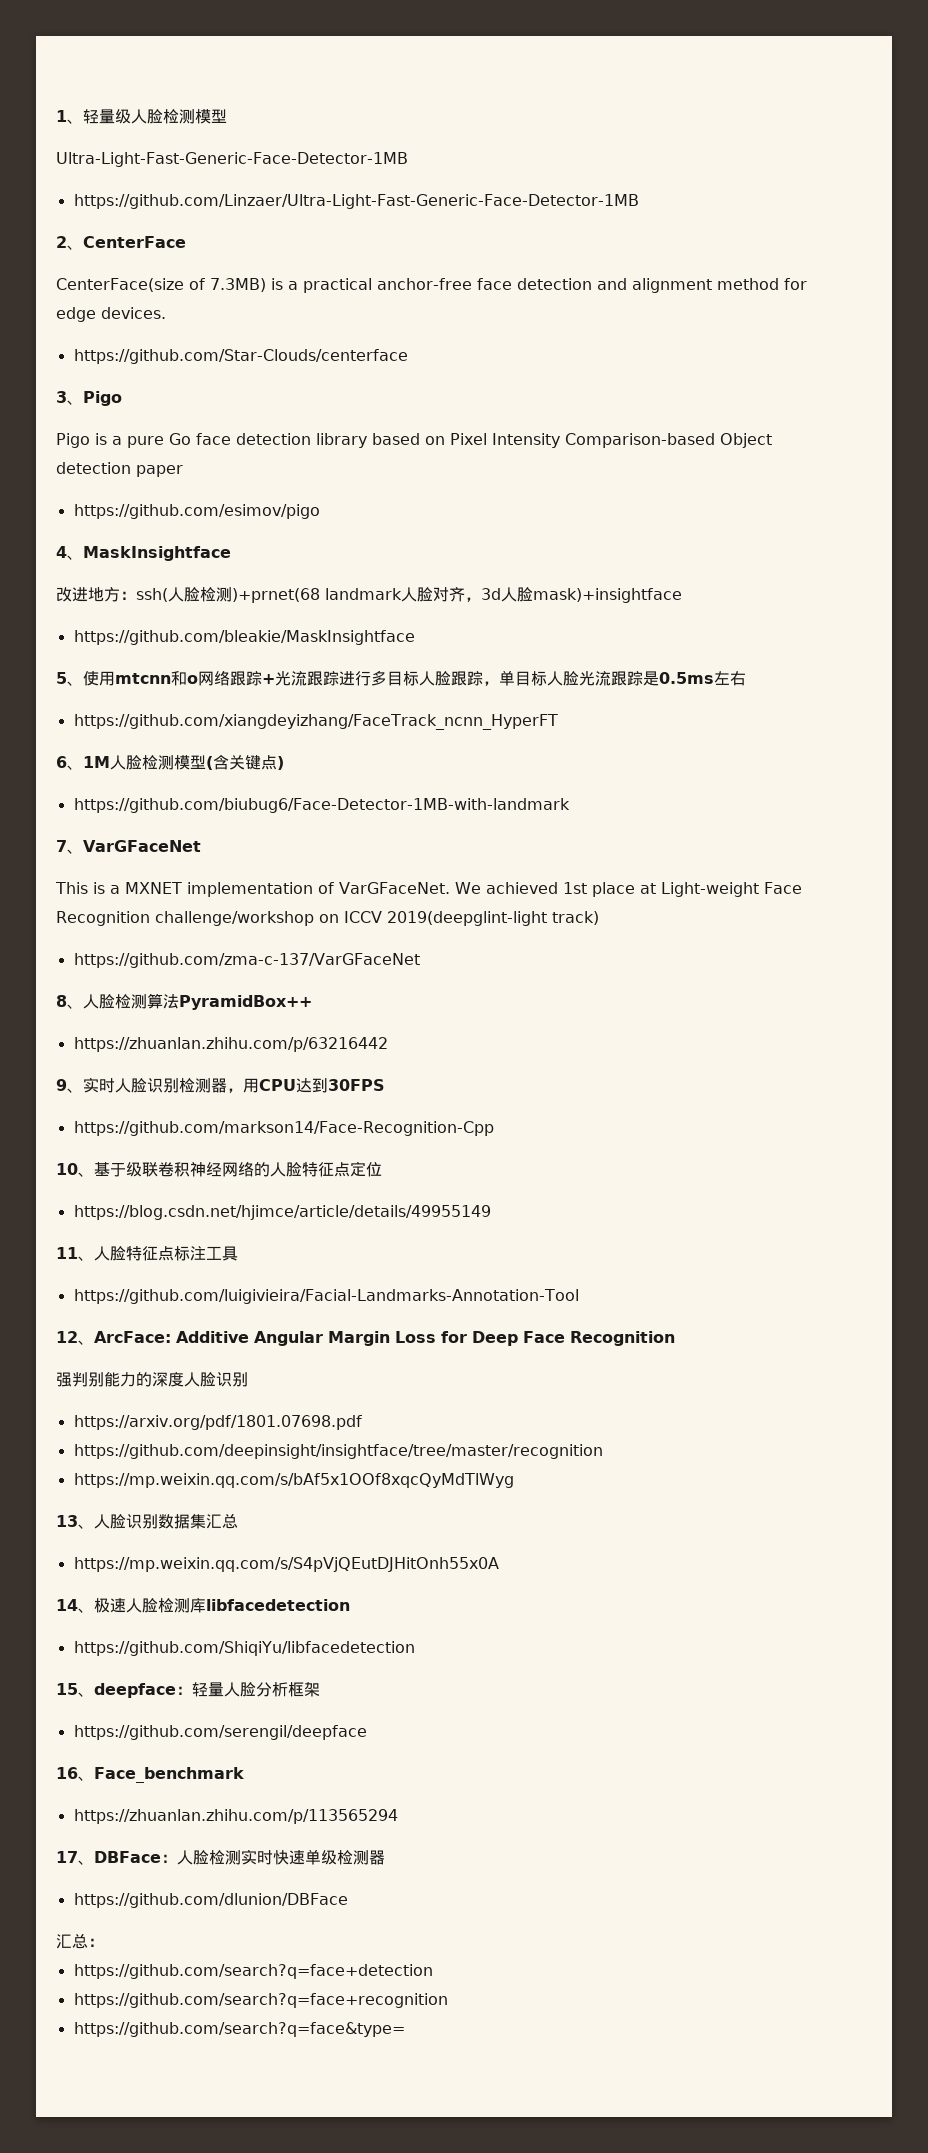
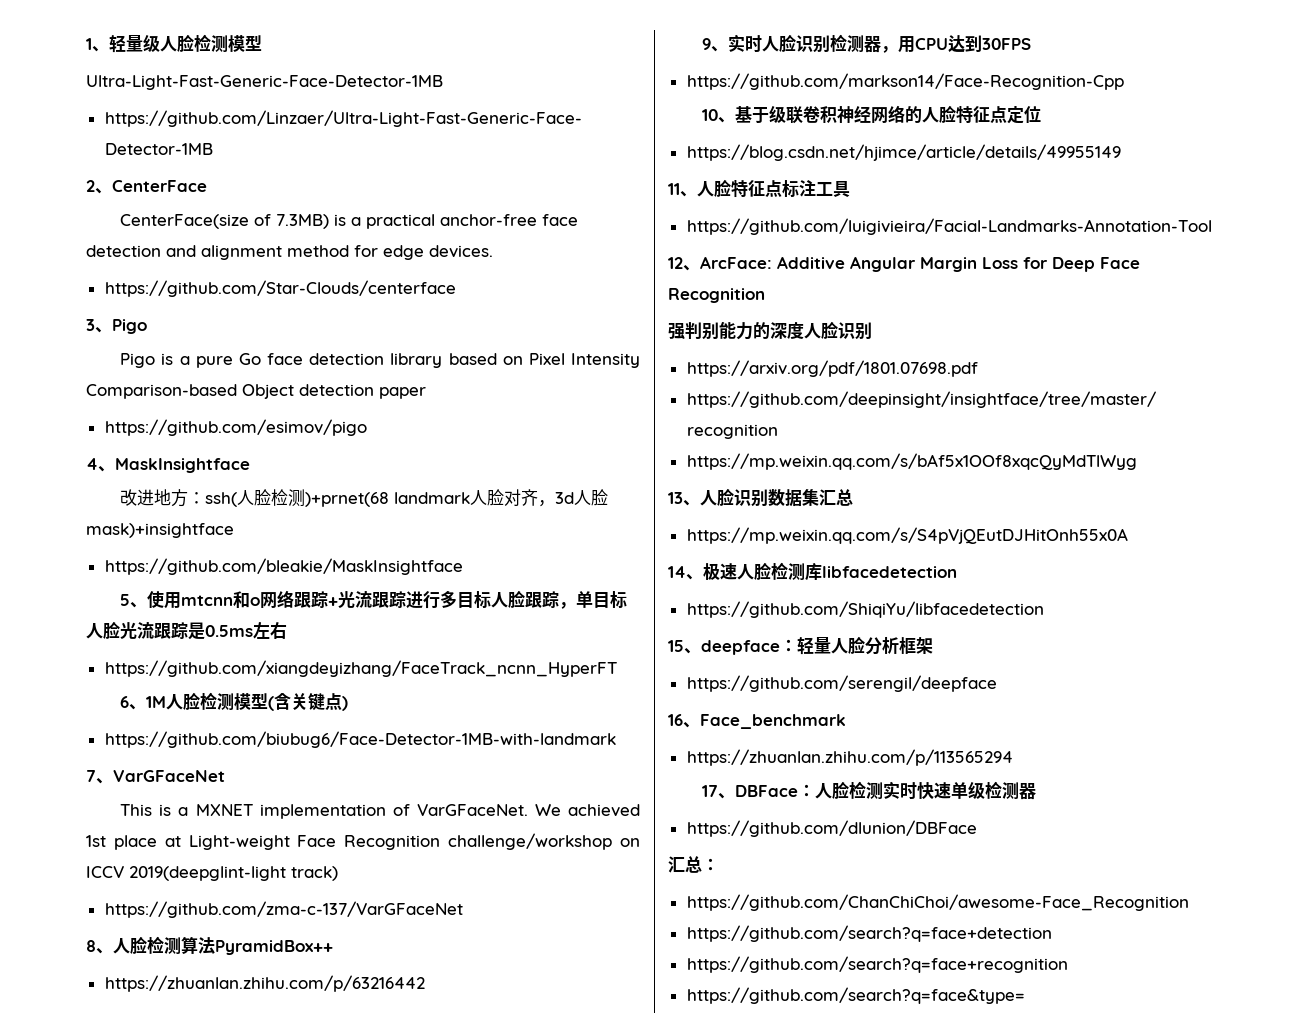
+ https://github.com/ChanChiChoi/awesome-Face_Recognition

